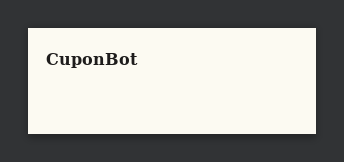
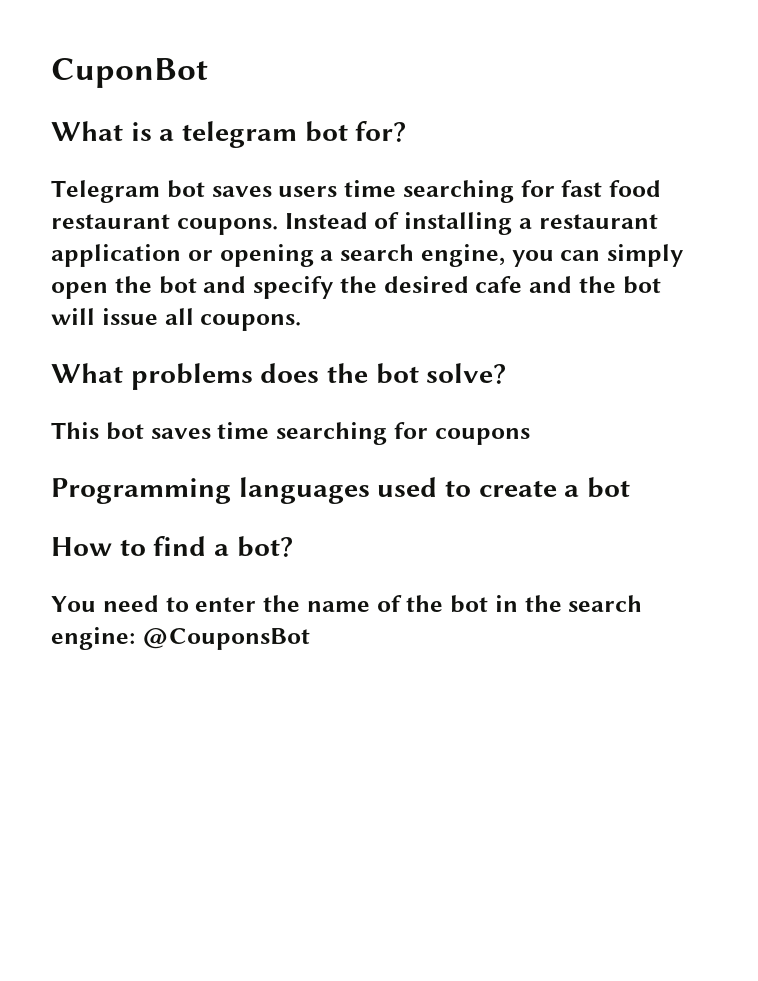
+ What is a telegram bot for?
+ Telegram bot saves users time searching for fast food restaurant coupons. Instead of installing a restaurant application or opening a search engine, you can simply open the bot and specify the desired cafe and the bot will issue all coupons.
+ What problems does the bot solve?
+ This bot saves time searching for coupons
+ Programming languages used to create a bot
+ How to find a bot?
+ You need to enter the name of the bot in the search engine: @CouponsBot

